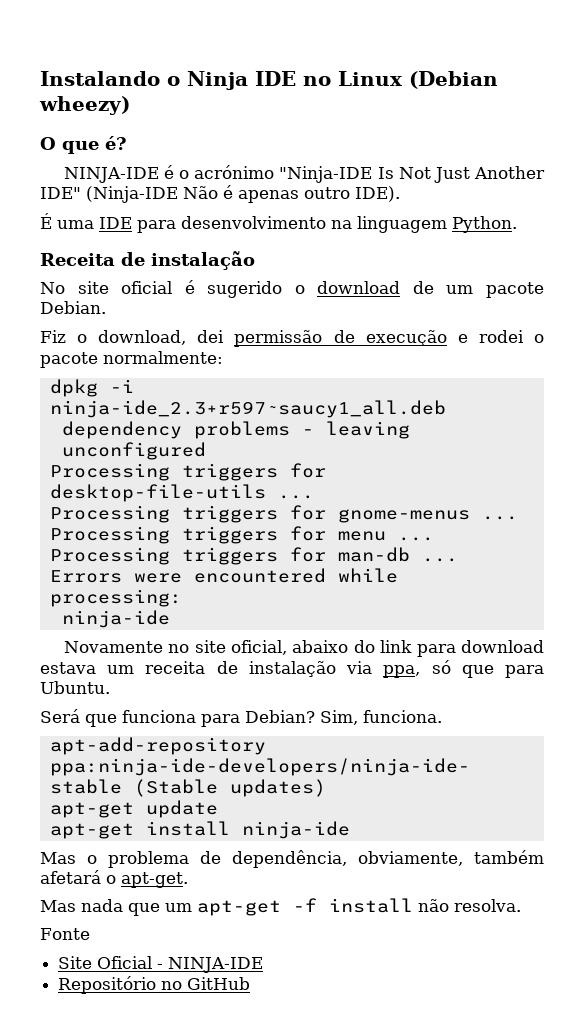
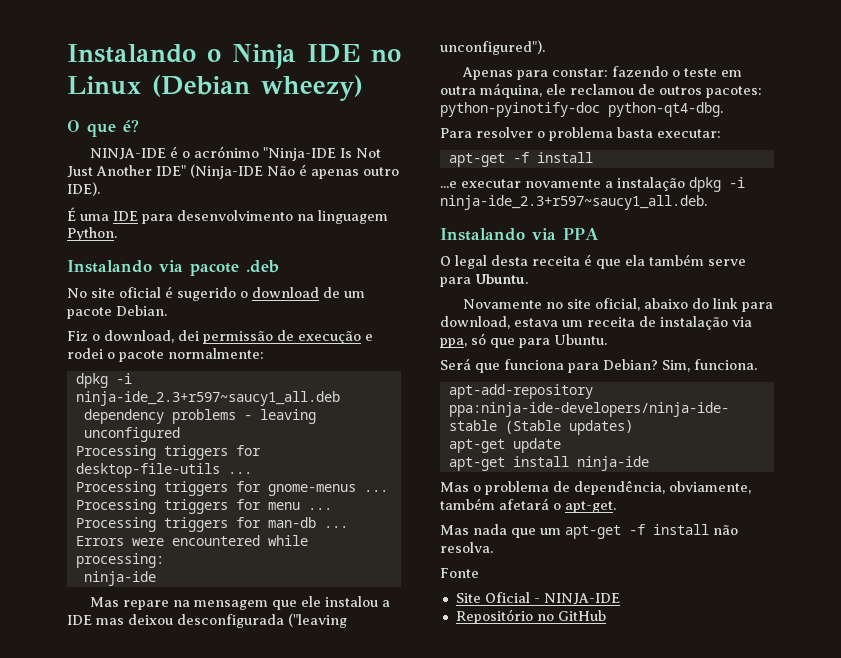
- Receita de instalação
+ Instalando via pacote .deb
+ Mas repare na mensagem que ele instalou a IDE mas deixou desconfigurada ("leaving unconfigured").
+ Apenas para constar: fazendo o teste em outra máquina, ele reclamou de outros pacotes: python-pyinotify-doc python-qt4-dbg.
+ Para resolver o problema basta executar:
+ apt-get -f install
+ ...e executar novamente a instalação dpkg -i ninja-ide_2.3+r597~saucy1_all.deb.
+ Instalando via PPA
+ O legal desta receita é que ela também serve para Ubuntu.
- Novamente no site oficial, abaixo do link para download estava um receita de instalação via ppa, só que para Ubuntu.
+ Novamente no site oficial, abaixo do link para download, estava um receita de instalação via ppa, só que para Ubuntu.

